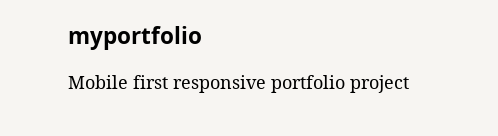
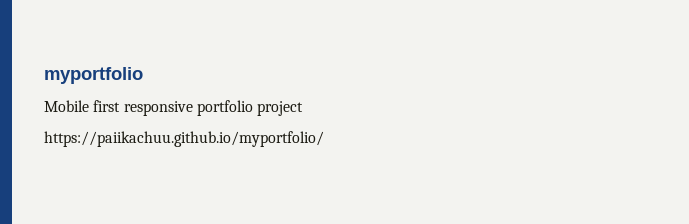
+ https://paiikachuu.github.io/myportfolio/

